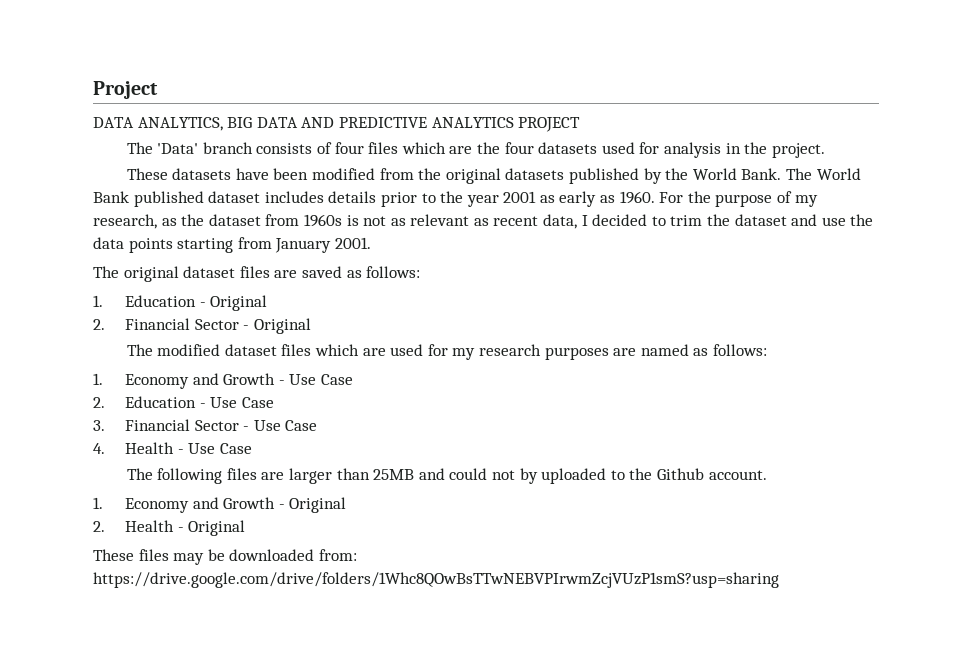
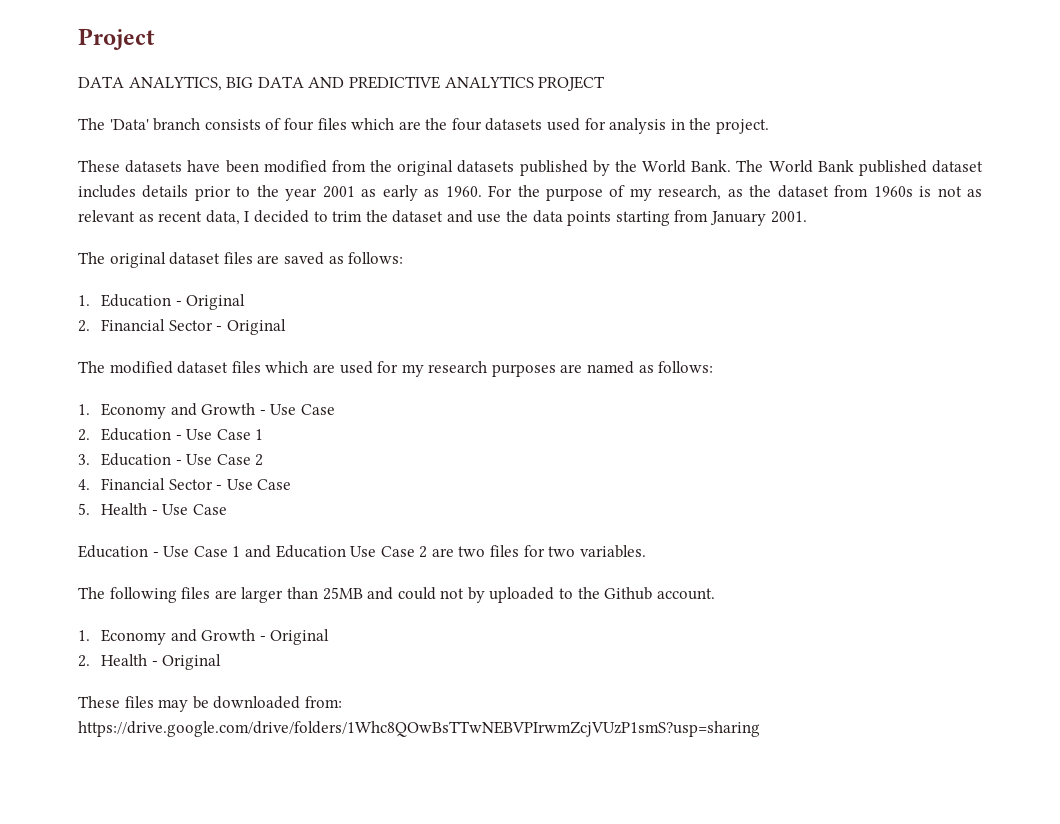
- 2. Education - Use Case
- 3. Financial Sector - Use Case
+ 2. Education - Use Case 1
+ 3. Education - Use Case 2
+ 4. Financial Sector - Use Case
- 4. Health - Use Case
+ 5. Health - Use Case
+ Education - Use Case 1 and Education Use Case 2 are two files for two variables.

